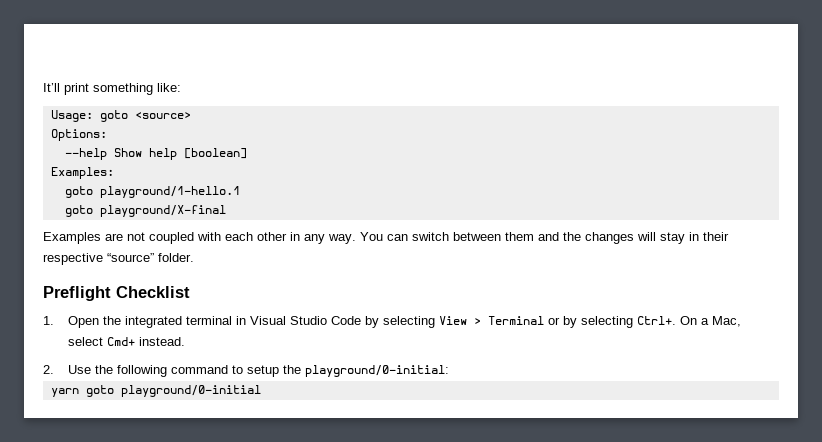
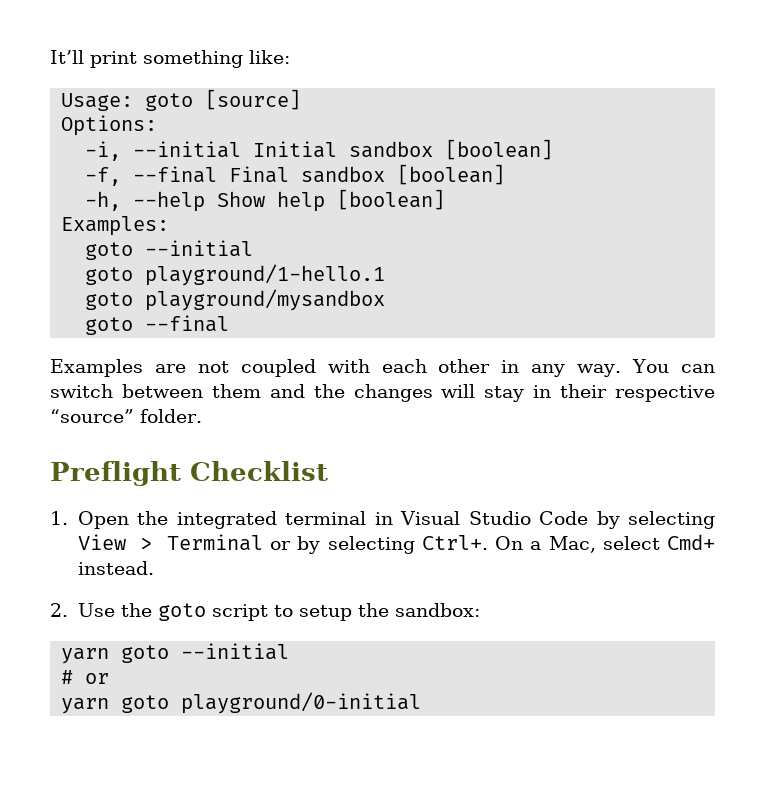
- Usage: goto <source>
+ Usage: goto [source]
- --help Show help [boolean]
+ -i, --initial Initial sandbox [boolean]
+ -f, --final Final sandbox [boolean]
+ -h, --help Show help [boolean]
  Examples:
+ goto --initial
- goto playground/X-final
+ goto playground/mysandbox
+ goto --final
- 2. Use the following command to setup the playground/0-initial:
+ 2. Use the goto script to setup the sandbox:
+ yarn goto --initial
+ # or

